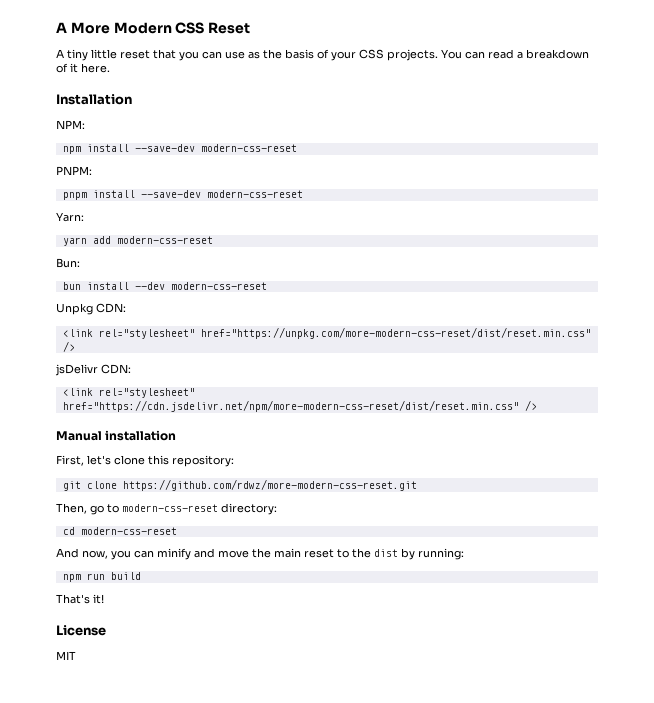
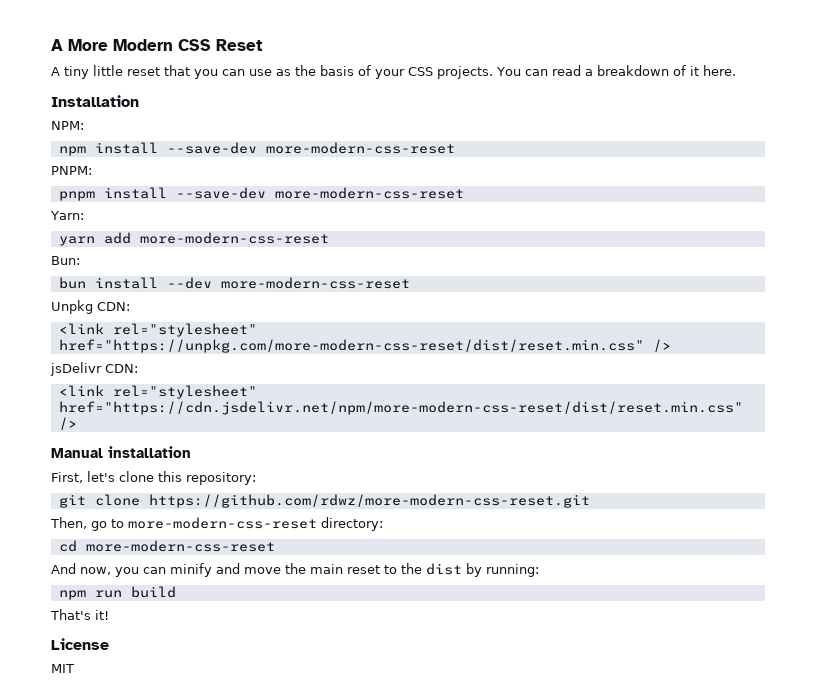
- npm install --save-dev modern-css-reset
+ npm install --save-dev more-modern-css-reset
- pnpm install --save-dev modern-css-reset
+ pnpm install --save-dev more-modern-css-reset
- yarn add modern-css-reset
+ yarn add more-modern-css-reset
- bun install --dev modern-css-reset
+ bun install --dev more-modern-css-reset
- Then, go to modern-css-reset directory:
+ Then, go to more-modern-css-reset directory:
- cd modern-css-reset
+ cd more-modern-css-reset

